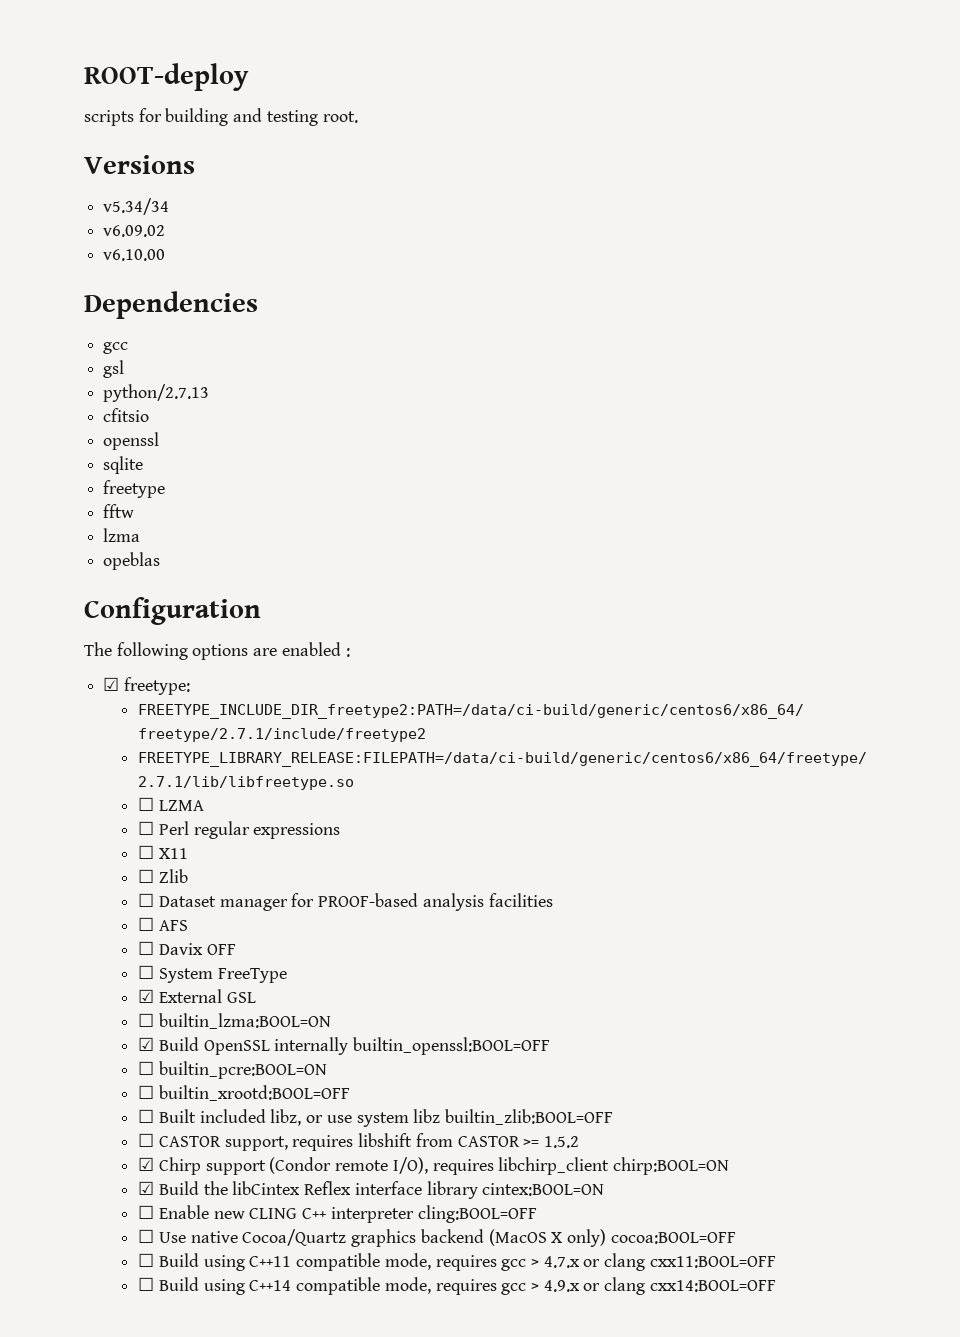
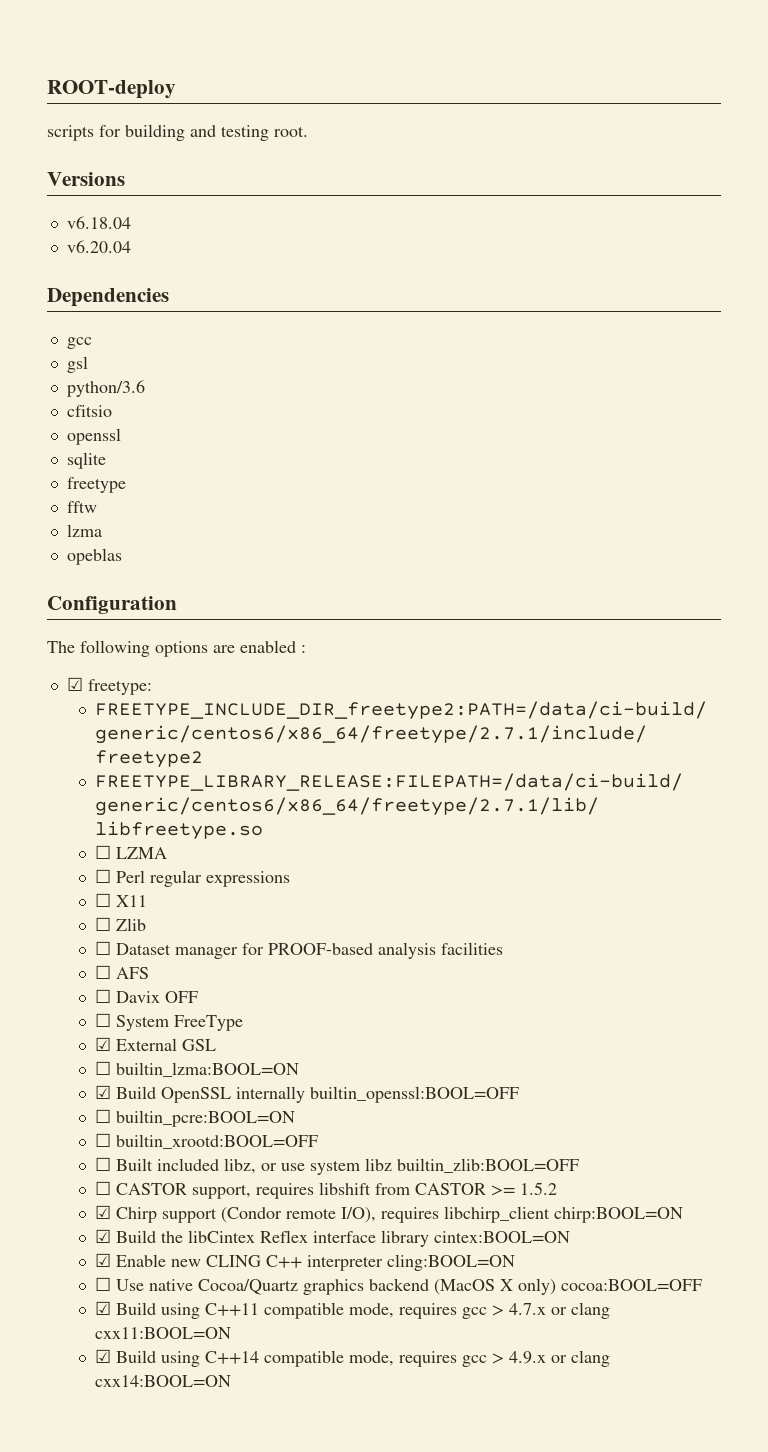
- v5.34/34
- v6.09.02
- v6.10.00
+ v6.18.04
+ v6.20.04
- python/2.7.13
+ python/3.6
- ☐ Enable new CLING C++ interpreter cling:BOOL=OFF
+ ☑ Enable new CLING C++ interpreter cling:BOOL=ON
- ☐ Build using C++11 compatible mode, requires gcc > 4.7.x or clang cxx11:BOOL=OFF
- ☐ Build using C++14 compatible mode, requires gcc > 4.9.x or clang cxx14:BOOL=OFF
+ ☑ Build using C++11 compatible mode, requires gcc > 4.7.x or clang cxx11:BOOL=ON
+ ☑ Build using C++14 compatible mode, requires gcc > 4.9.x or clang cxx14:BOOL=ON

